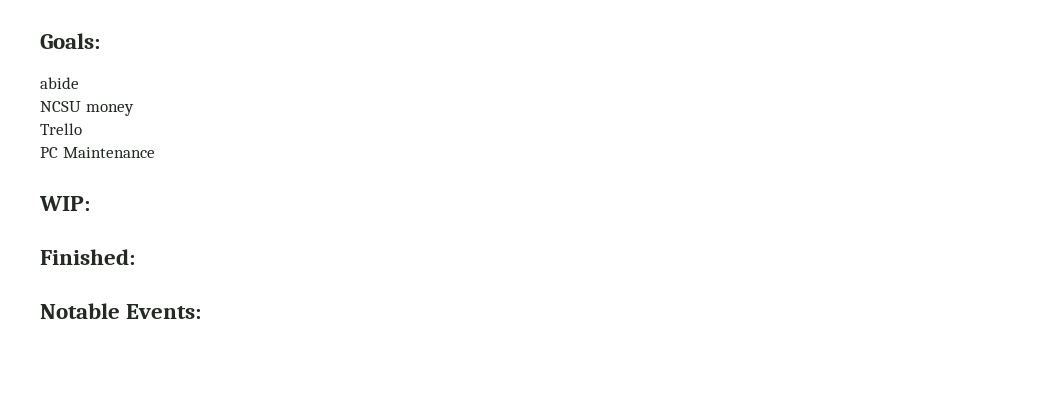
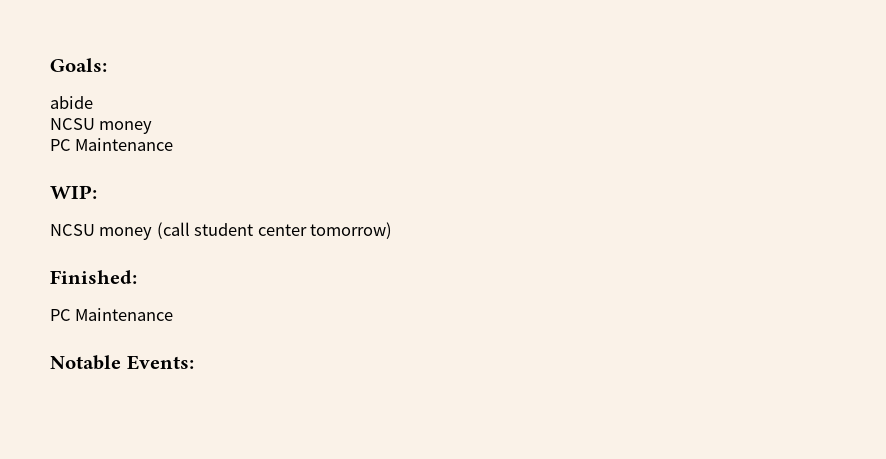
- Trello
+ NCSU money (call student center tomorrow)
  Finished:
+ PC Maintenance

